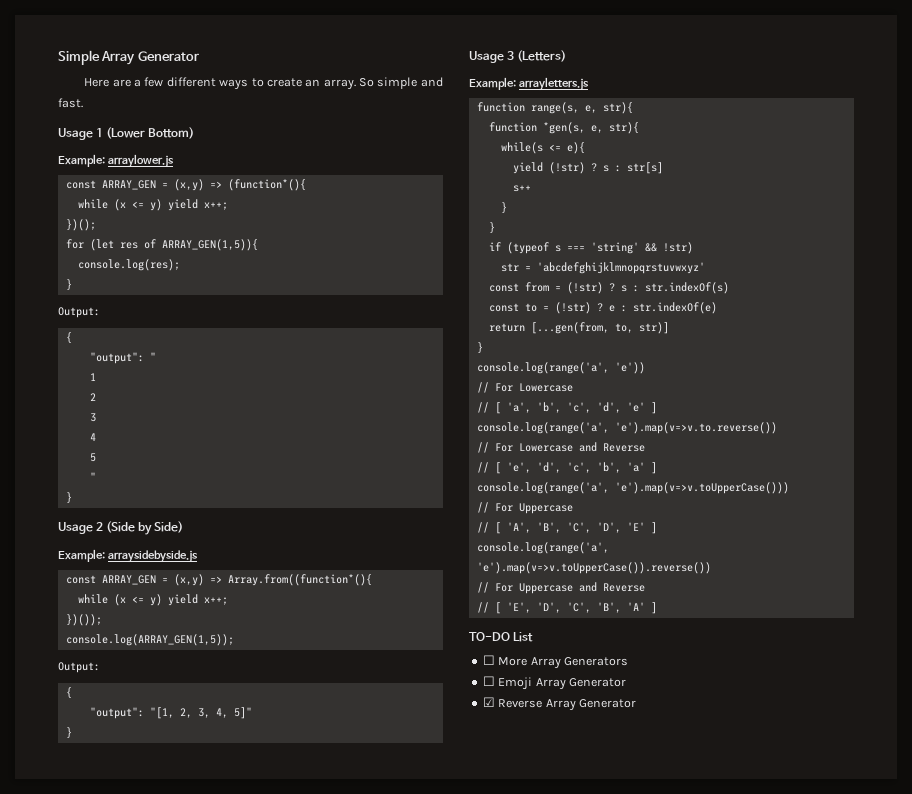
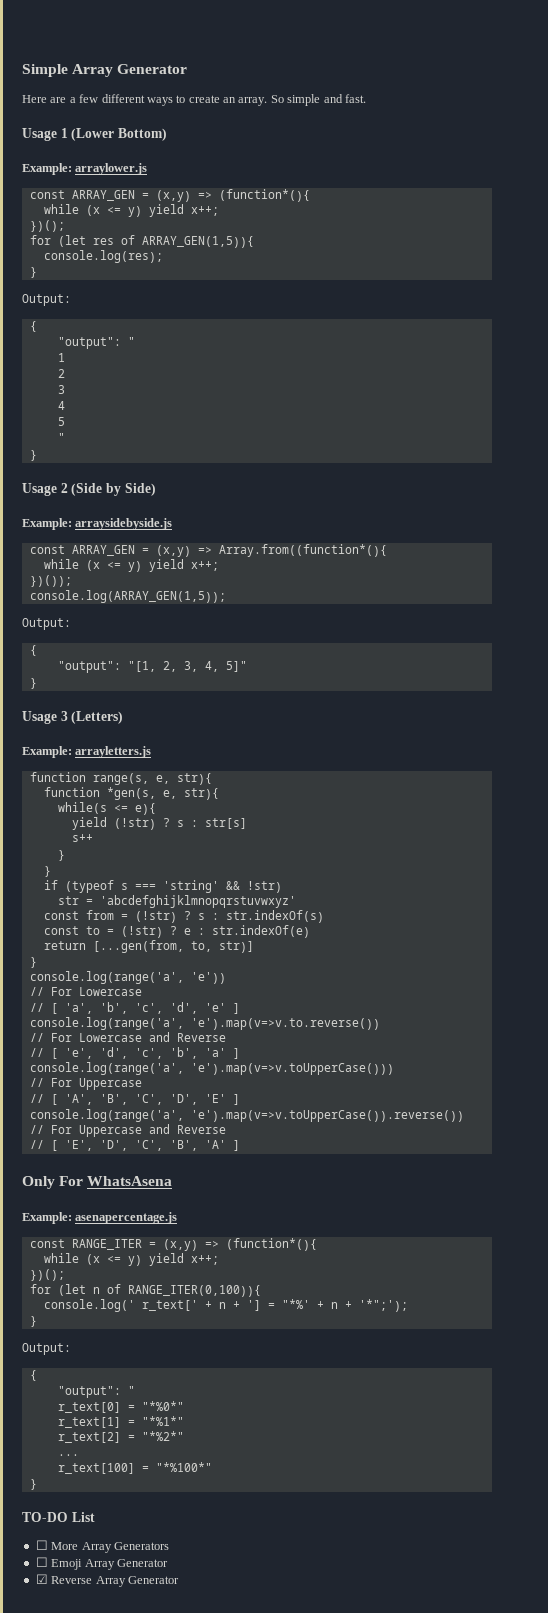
+ Only For WhatsAsena
+ Example: asenapercentage.js
+ const RANGE_ITER = (x,y) => (function*(){
+ while (x <= y) yield x++;
+ })();
+ for (let n of RANGE_ITER(0,100)){
+ console.log(' r_text[' + n + '] = "*%' + n + '*";');
+ }
+ Output:
+ {
+ "output": "
+ r_text[0] = "*%0*"
+ r_text[1] = "*%1*"
+ r_text[2] = "*%2*"
+ ...
+ r_text[100] = "*%100*"
+ }

